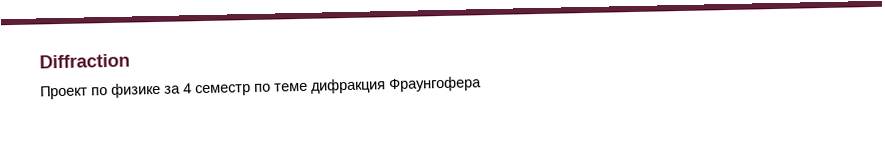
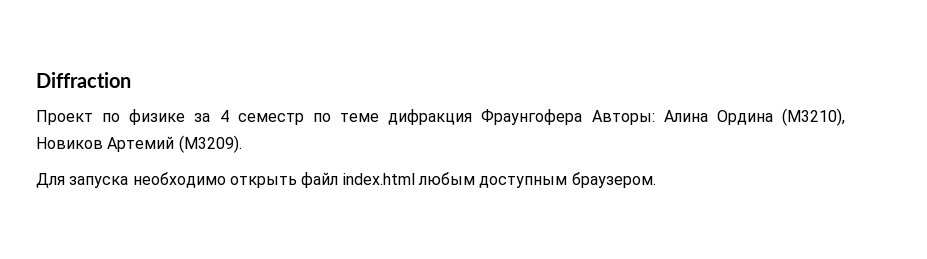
- Проект по физике за 4 семестр по теме дифракция Фраунгофера
+ Проект по физике за 4 семестр по теме дифракция Фраунгофера Авторы: Алина Ордина (M3210), Новиков Артемий (M3209).
+ Для запуска необходимо открыть файл index.html любым доступным браузером.

